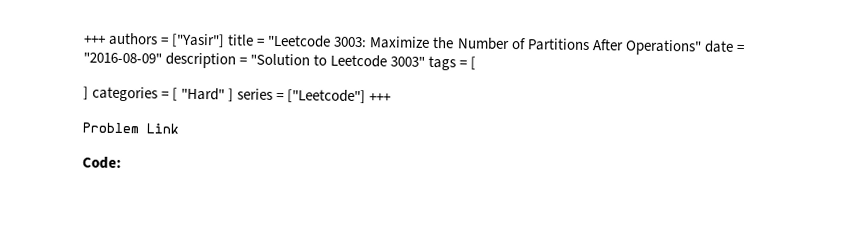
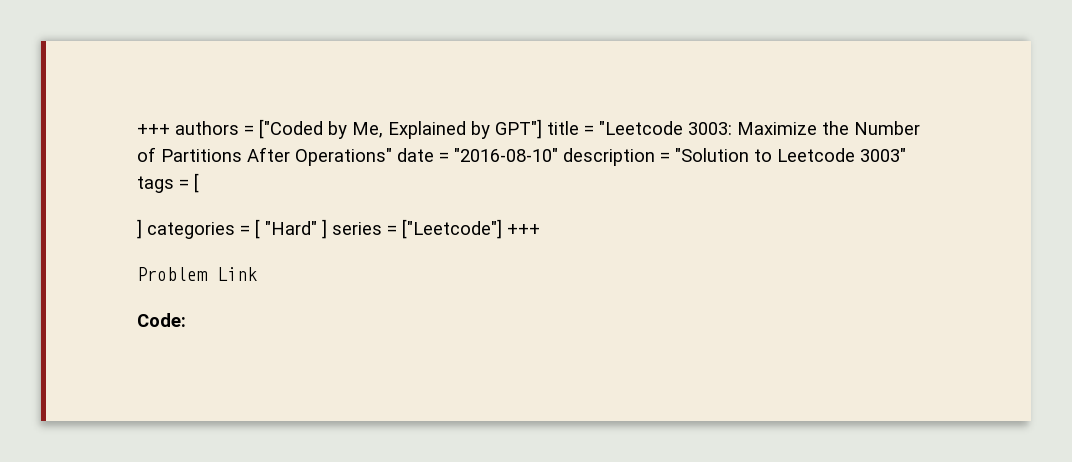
- +++ authors = ["Yasir"] title = "Leetcode 3003: Maximize the Number of Partitions After Operations" date = "2016-08-09" description = "Solution to Leetcode 3003" tags = [
+ +++ authors = ["Coded by Me, Explained by GPT"] title = "Leetcode 3003: Maximize the Number of Partitions After Operations" date = "2016-08-10" description = "Solution to Leetcode 3003" tags = [

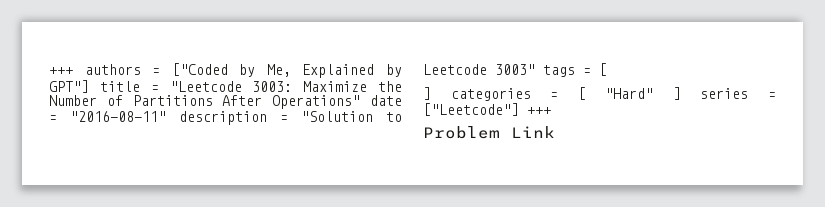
- +++ authors = ["Coded by Me, Explained by GPT"] title = "Leetcode 3003: Maximize the Number of Partitions After Operations" date = "2016-08-10" description = "Solution to Leetcode 3003" tags = [
+ +++ authors = ["Coded by Me, Explained by GPT"] title = "Leetcode 3003: Maximize the Number of Partitions After Operations" date = "2016-08-11" description = "Solution to Leetcode 3003" tags = [
- Code:

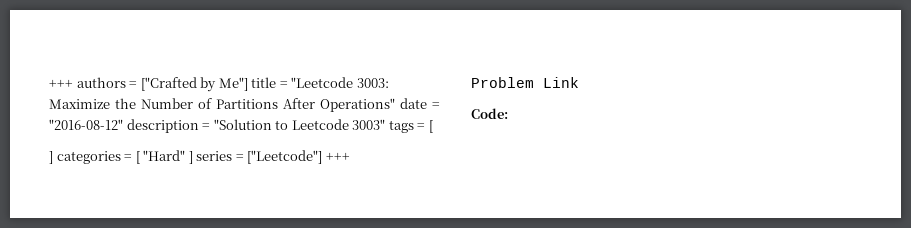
- +++ authors = ["Coded by Me, Explained by GPT"] title = "Leetcode 3003: Maximize the Number of Partitions After Operations" date = "2016-08-11" description = "Solution to Leetcode 3003" tags = [
+ +++ authors = ["Crafted by Me"] title = "Leetcode 3003: Maximize the Number of Partitions After Operations" date = "2016-08-12" description = "Solution to Leetcode 3003" tags = [
+ Code:

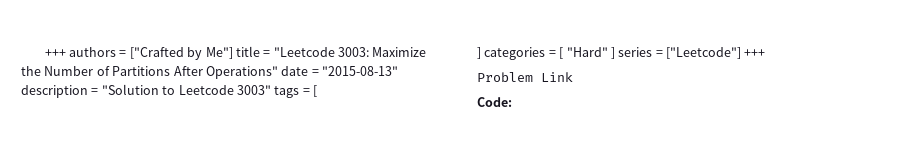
- +++ authors = ["Crafted by Me"] title = "Leetcode 3003: Maximize the Number of Partitions After Operations" date = "2016-08-12" description = "Solution to Leetcode 3003" tags = [
+ +++ authors = ["Crafted by Me"] title = "Leetcode 3003: Maximize the Number of Partitions After Operations" date = "2015-08-13" description = "Solution to Leetcode 3003" tags = [

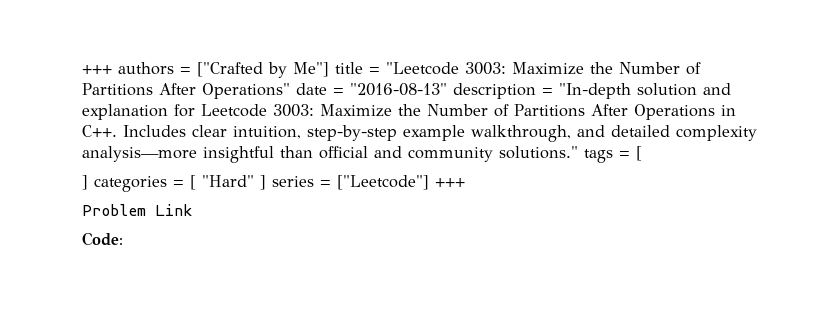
- +++ authors = ["Crafted by Me"] title = "Leetcode 3003: Maximize the Number of Partitions After Operations" date = "2015-08-13" description = "Solution to Leetcode 3003" tags = [
+ +++ authors = ["Crafted by Me"] title = "Leetcode 3003: Maximize the Number of Partitions After Operations" date = "2016-08-13" description = "In-depth solution and explanation for Leetcode 3003: Maximize the Number of Partitions After Operations in C++. Includes clear intuition, step-by-step example walkthrough, and detailed complexity analysis—more insightful than official and community solutions." tags = [

